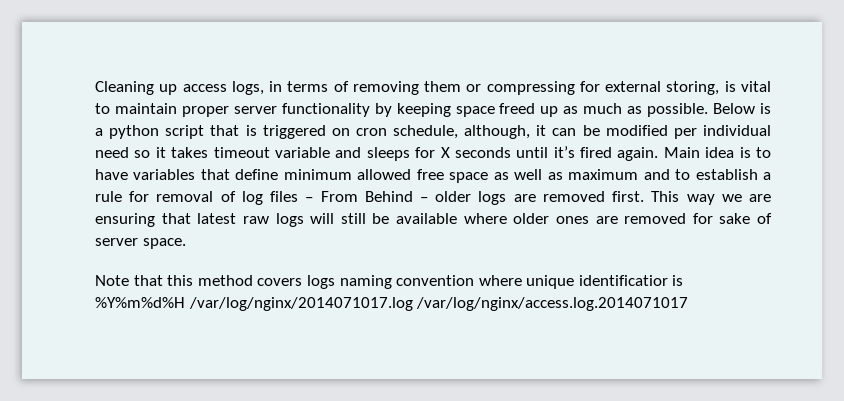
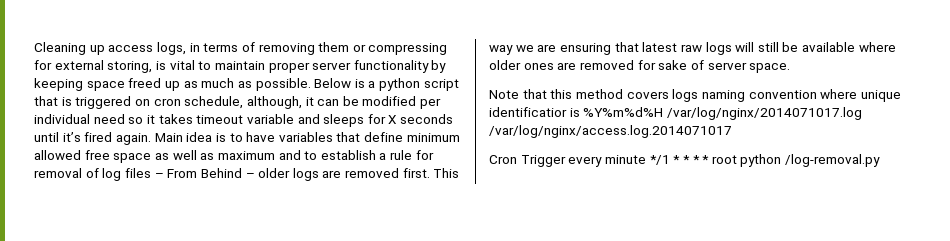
+ Cron Trigger every minute */1 * * * * root python /log-removal.py

